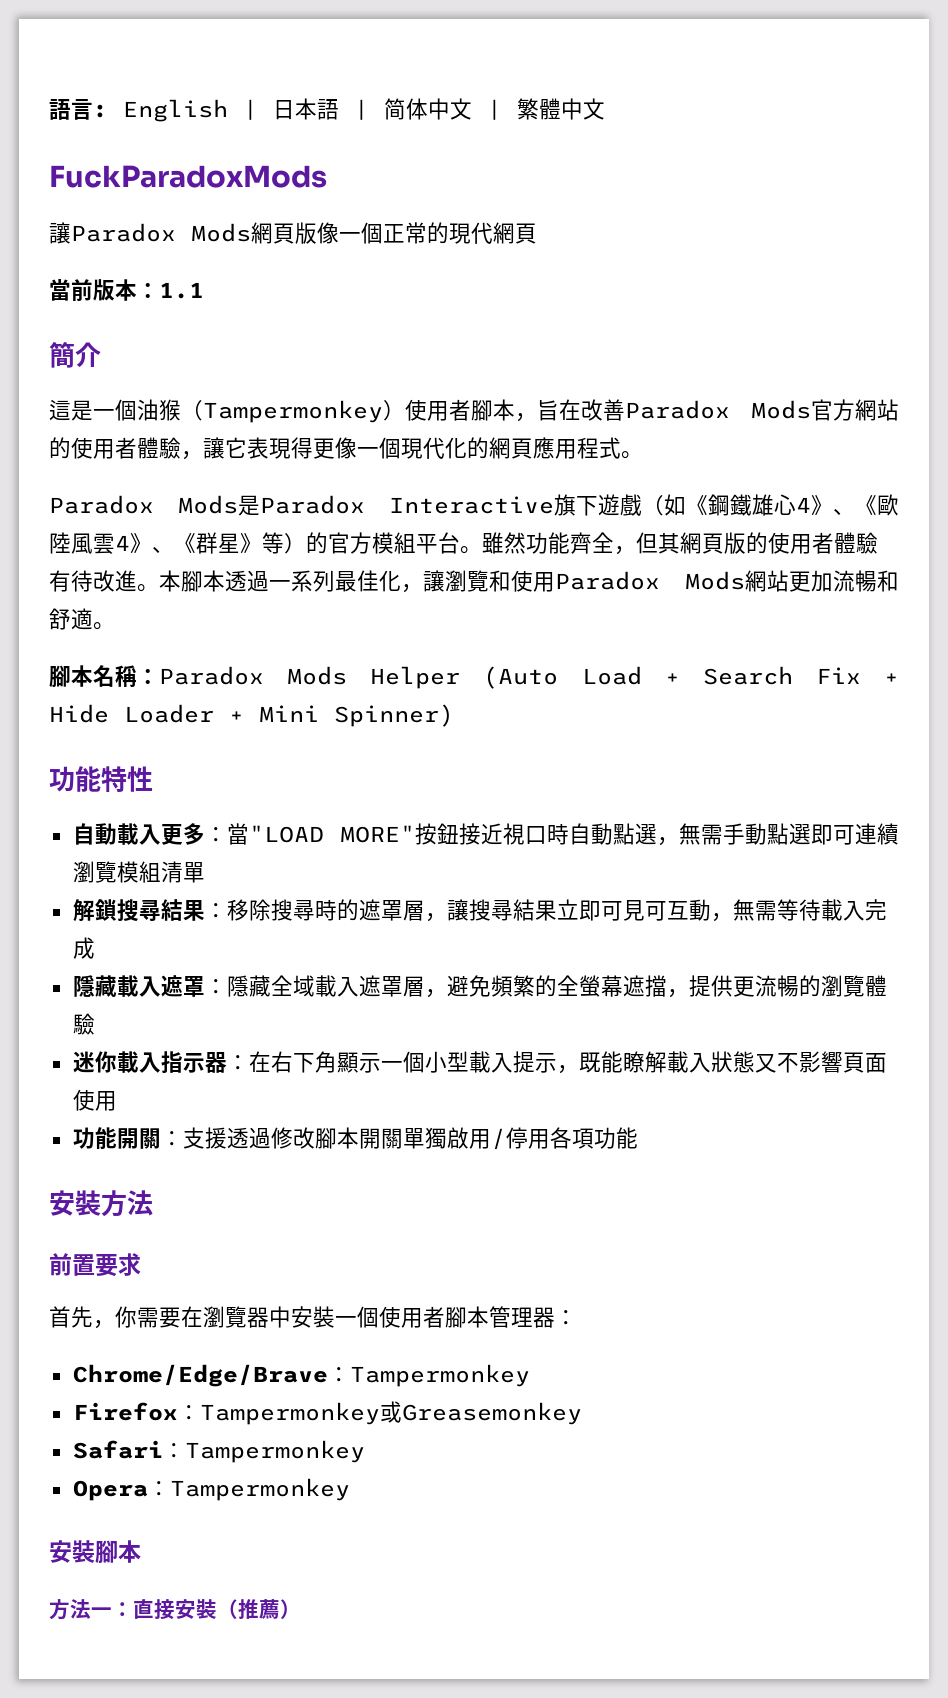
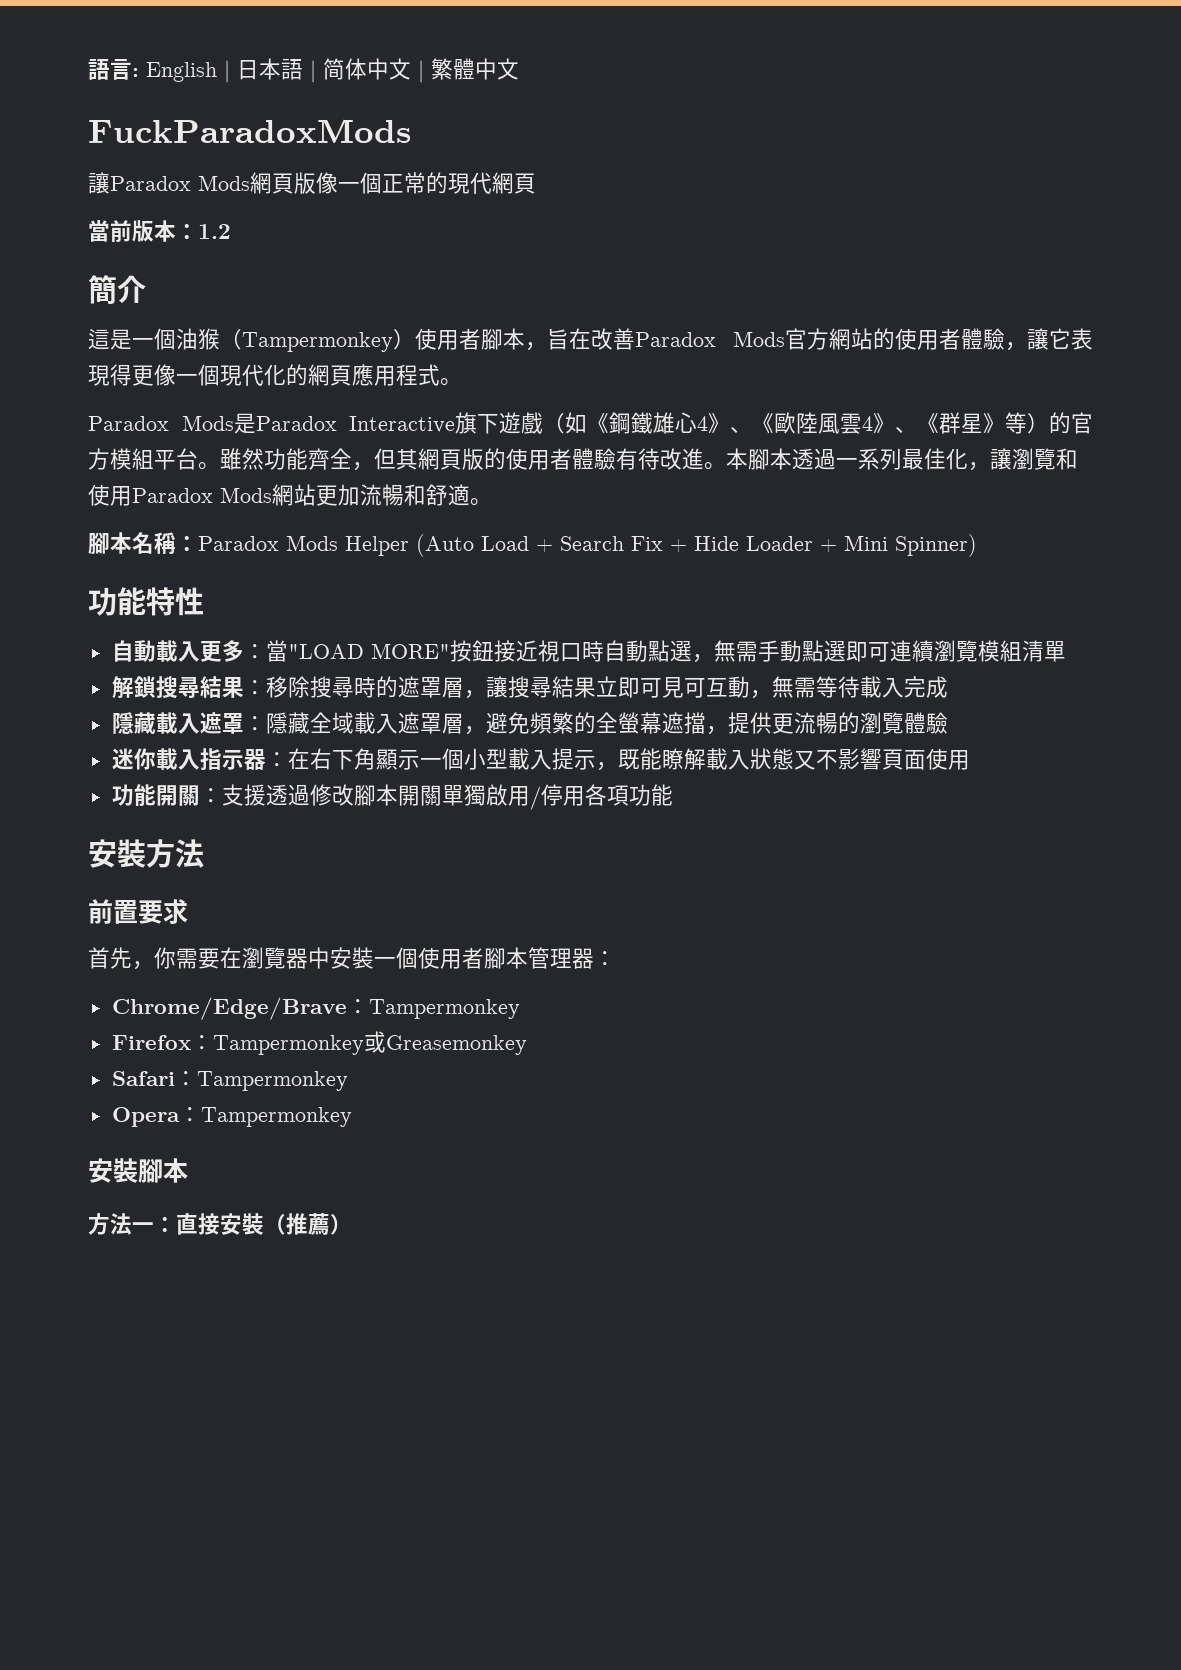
- 當前版本：1.1
+ 當前版本：1.2

